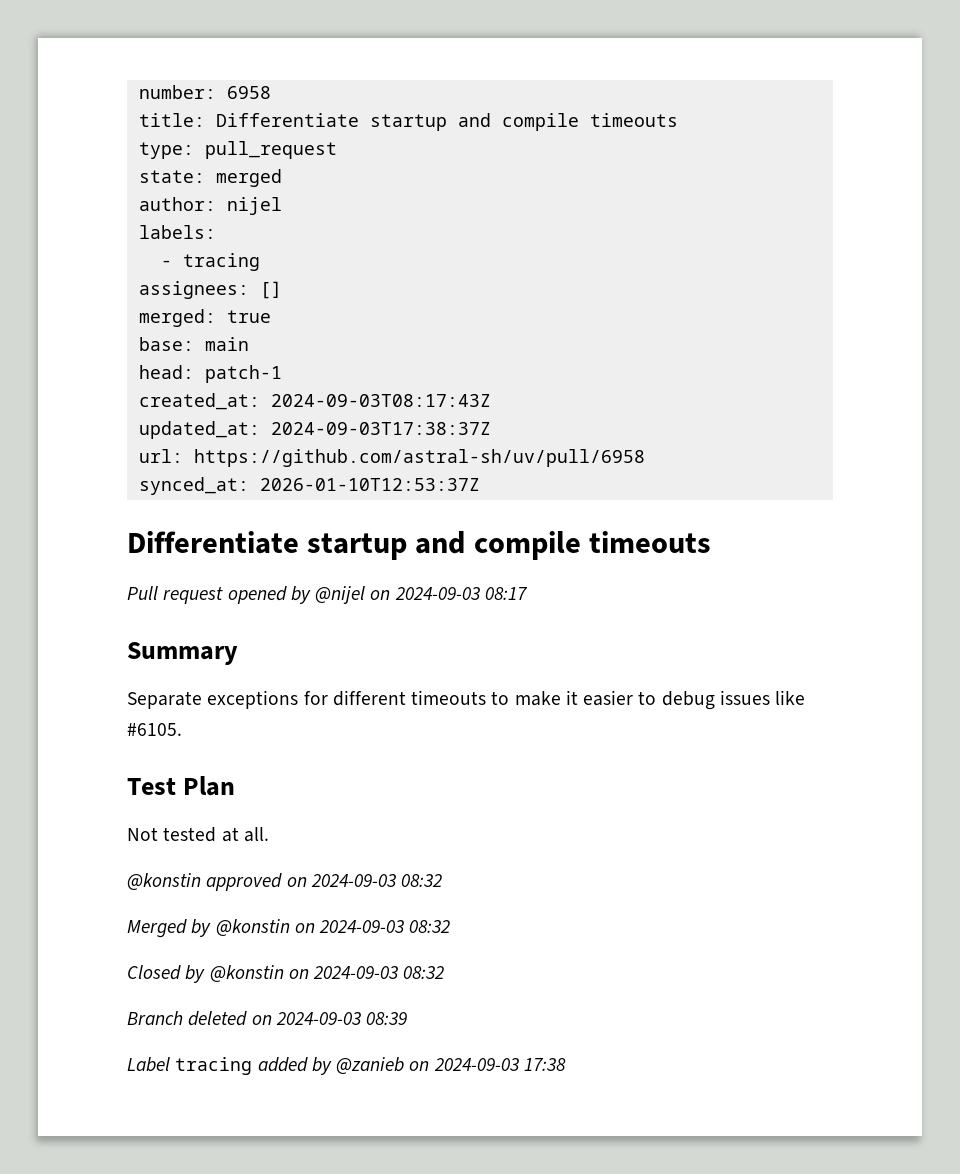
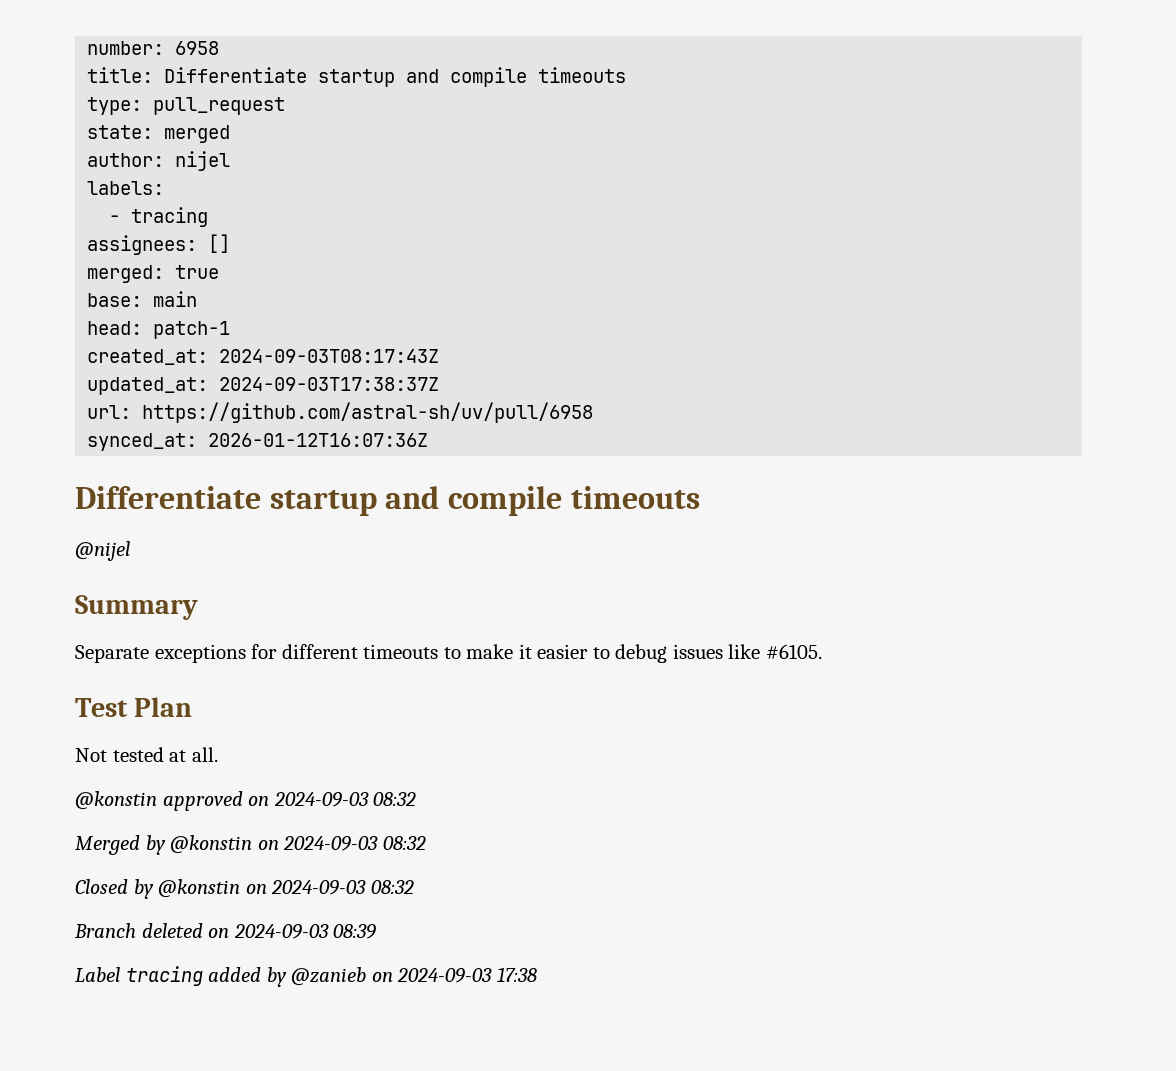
- synced_at: 2026-01-10T12:53:37Z
+ synced_at: 2026-01-12T16:07:36Z
  Differentiate startup and compile timeouts
- Pull request opened by @nijel on 2024-09-03 08:17
+ @nijel

